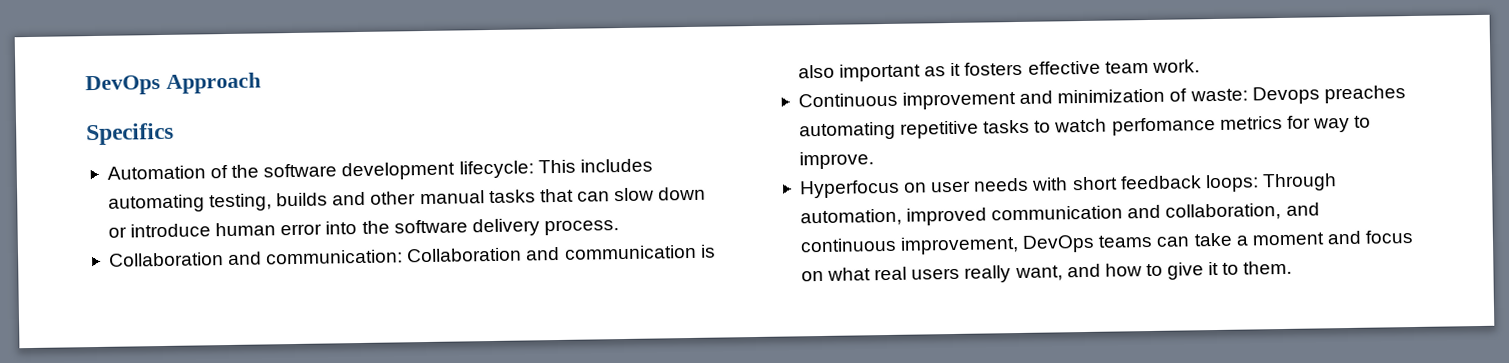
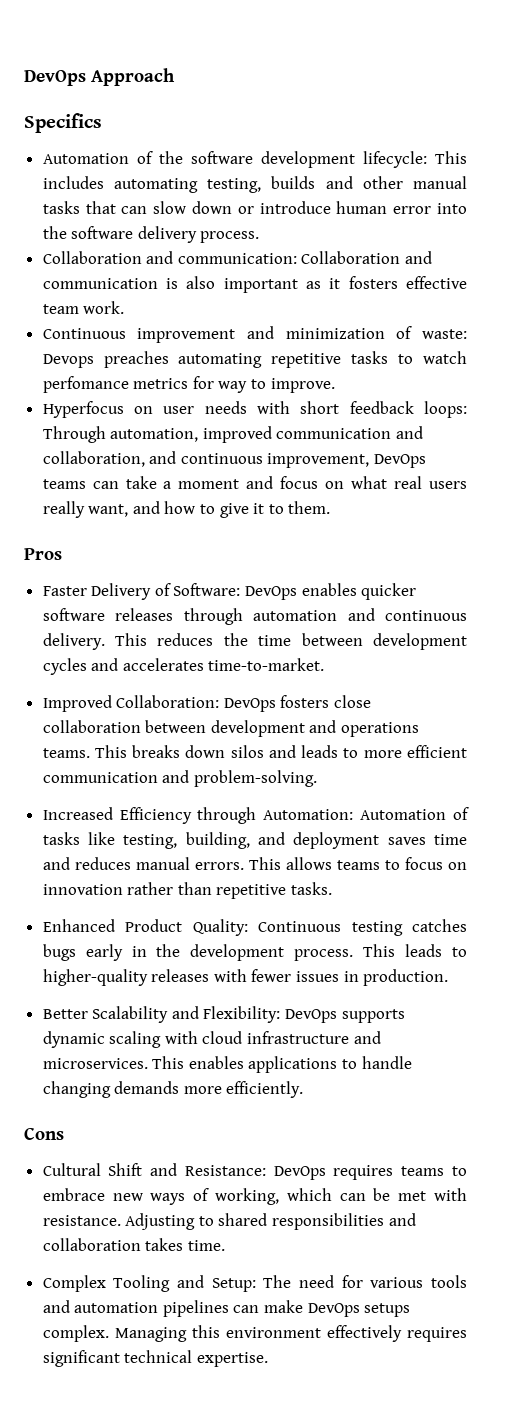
+ Pros
+ Faster Delivery of Software: DevOps enables quicker software releases through automation and continuous delivery. This reduces the time between development cycles and accelerates time-to-market.
+ Improved Collaboration: DevOps fosters close collaboration between development and operations teams. This breaks down silos and leads to more efficient communication and problem-solving.
+ Increased Efficiency through Automation: Automation of tasks like testing, building, and deployment saves time and reduces manual errors. This allows teams to focus on innovation rather than repetitive tasks.
+ Enhanced Product Quality: Continuous testing catches bugs early in the development process. This leads to higher-quality releases with fewer issues in production.
+ Better Scalability and Flexibility: DevOps supports dynamic scaling with cloud infrastructure and microservices. This enables applications to handle changing demands more efficiently.
+ Cons
+ Cultural Shift and Resistance: DevOps requires teams to embrace new ways of working, which can be met with resistance. Adjusting to shared responsibilities and collaboration takes time.
+ Complex Tooling and Setup: The need for various tools and automation pipelines can make DevOps setups complex. Managing this environment effectively requires significant technical expertise.

